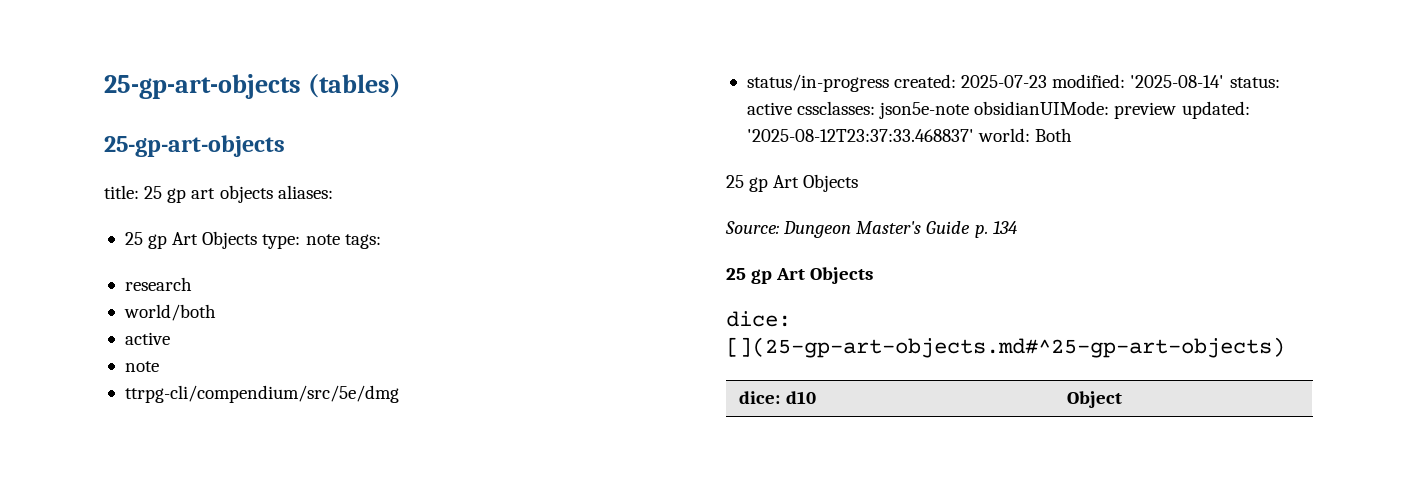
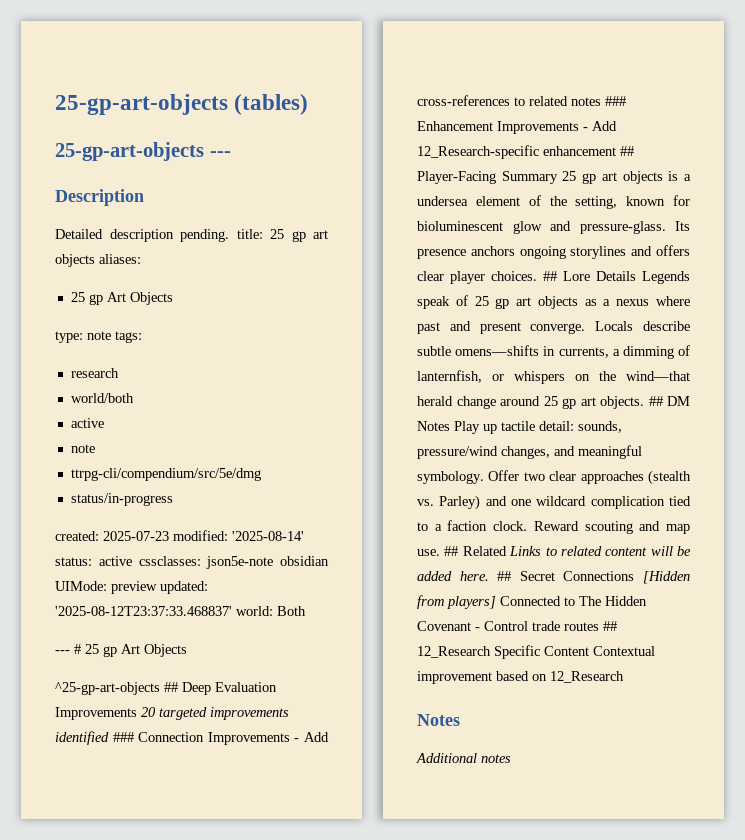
  25-gp-art-objects (tables)
- 25-gp-art-objects
- title: 25 gp art objects aliases:
- 25 gp Art Objects type: note tags:
+ 25-gp-art-objects ---
+ Description
+ Detailed description pending. title: 25 gp art objects aliases:
+ 25 gp Art Objects
+ type: note tags:
- status/in-progress created: 2025-07-23 modified: '2025-08-14' status: active cssclasses: json5e-note obsidianUIMode: preview updated: '2025-08-12T23:37:33.468837' world: Both
- 25 gp Art Objects
- Source: Dungeon Master's Guide p. 134
- 25 gp Art Objects
- dice: [](25-gp-art-objects.md#^25-gp-art-objects)
- dice: d10 | Object
+ status/in-progress
+ created: 2025-07-23 modified: '2025-08-14' status: active cssclasses: json5e-note obsidian UIMode: preview updated: '2025-08-12T23:37:33.468837' world: Both
+ --- # 25 gp Art Objects
+ ^25-gp-art-objects ## Deep Evaluation Improvements 20 targeted improvements identified ### Connection Improvements - Add cross-references to related notes ### Enhancement Improvements - Add 12_Research-specific enhancement ## Player-Facing Summary 25 gp art objects is a undersea element of the setting, known for bioluminescent glow and pressure-glass. Its presence anchors ongoing storylines and offers clear player choices. ## Lore Details Legends speak of 25 gp art objects as a nexus where past and present converge. Locals describe subtle omens—shifts in currents, a dimming of lanternfish, or whispers on the wind—that herald change around 25 gp art objects. ## DM Notes Play up tactile detail: sounds, pressure/wind changes, and meaningful symbology. Offer two clear approaches (stealth vs. Parley) and one wildcard complication tied to a faction clock. Reward scouting and map use. ## Related Links to related content will be added here. ## Secret Connections [Hidden from players] Connected to The Hidden Covenant - Control trade routes ## 12_Research Specific Content Contextual improvement based on 12_Research
+ Notes
+ Additional notes

